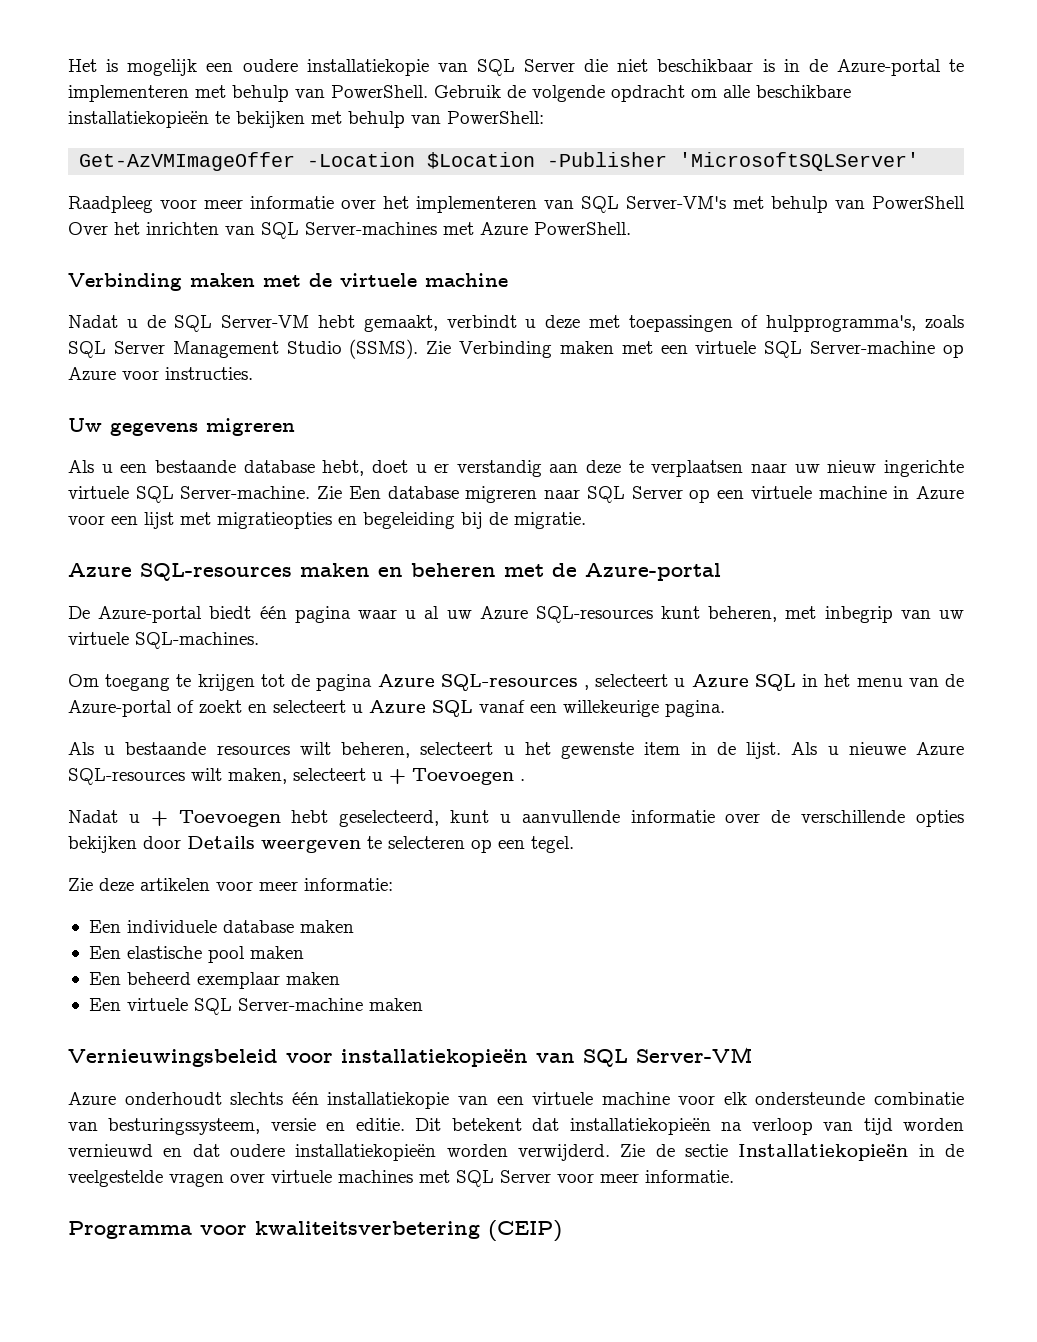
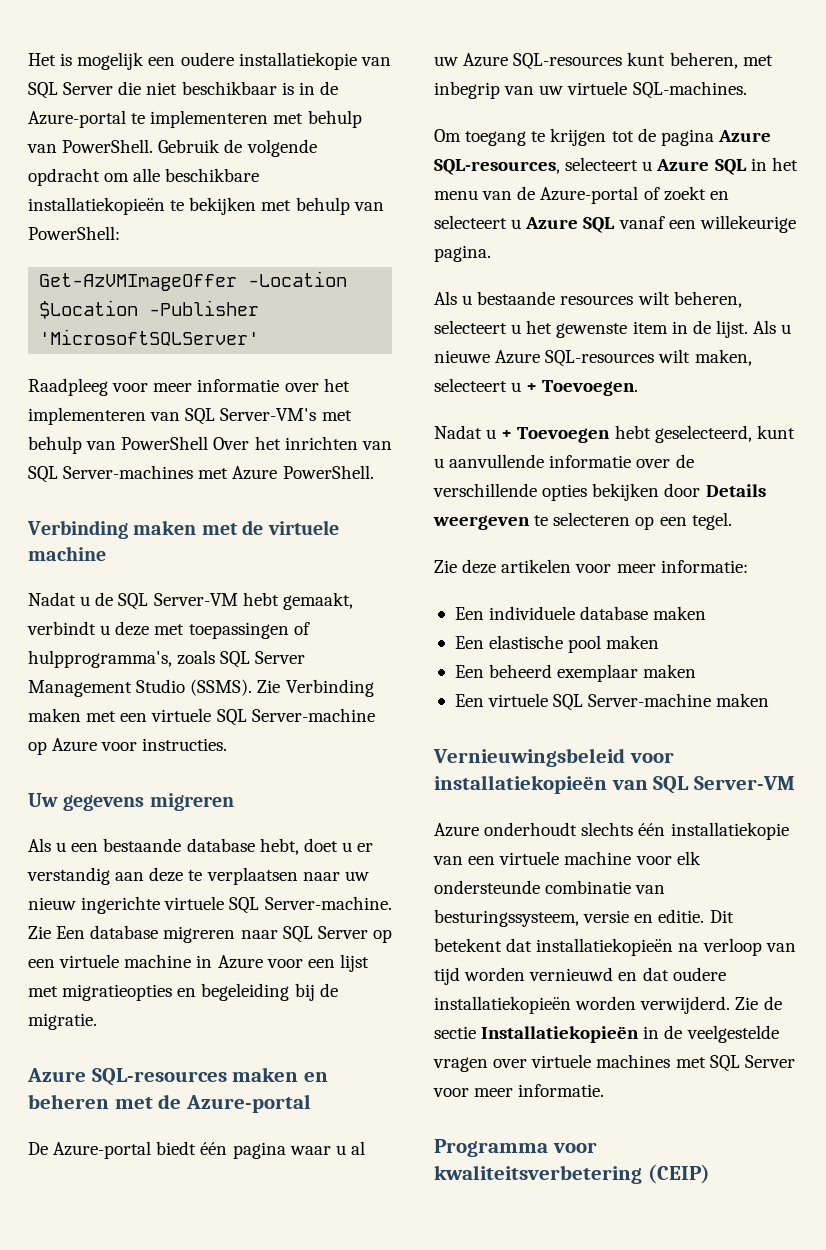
- Om toegang te krijgen tot de pagina Azure SQL-resources , selecteert u Azure SQL in het menu van de Azure-portal of zoekt en selecteert u Azure SQL vanaf een willekeurige pagina.
+ Om toegang te krijgen tot de pagina Azure SQL-resources, selecteert u Azure SQL in het menu van de Azure-portal of zoekt en selecteert u Azure SQL vanaf een willekeurige pagina.
- Als u nieuwe Azure SQL-resources wilt maken, selecteert u + Toevoegen .
+ Als u nieuwe Azure SQL-resources wilt maken, selecteert u + Toevoegen.

